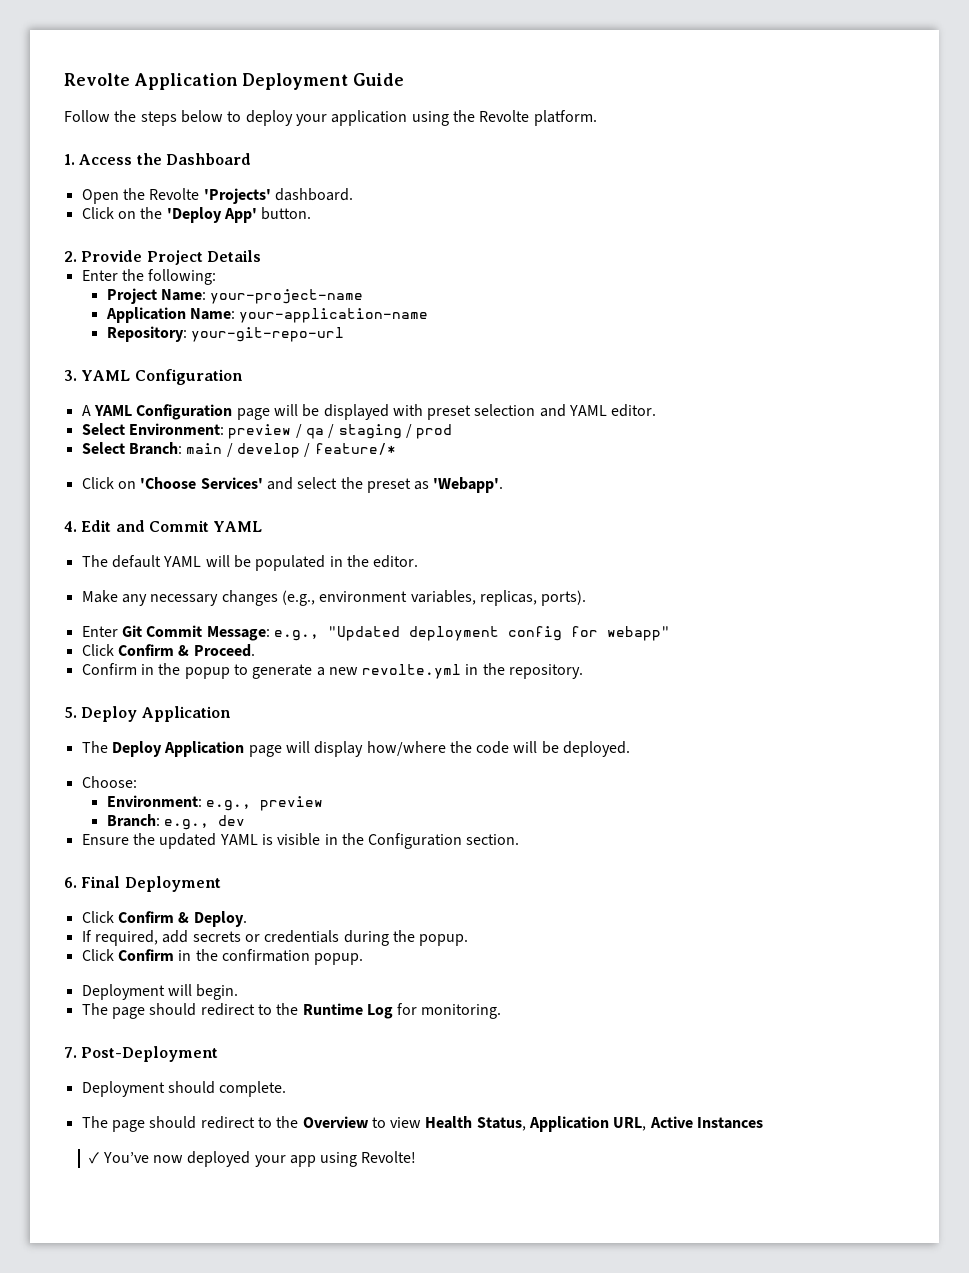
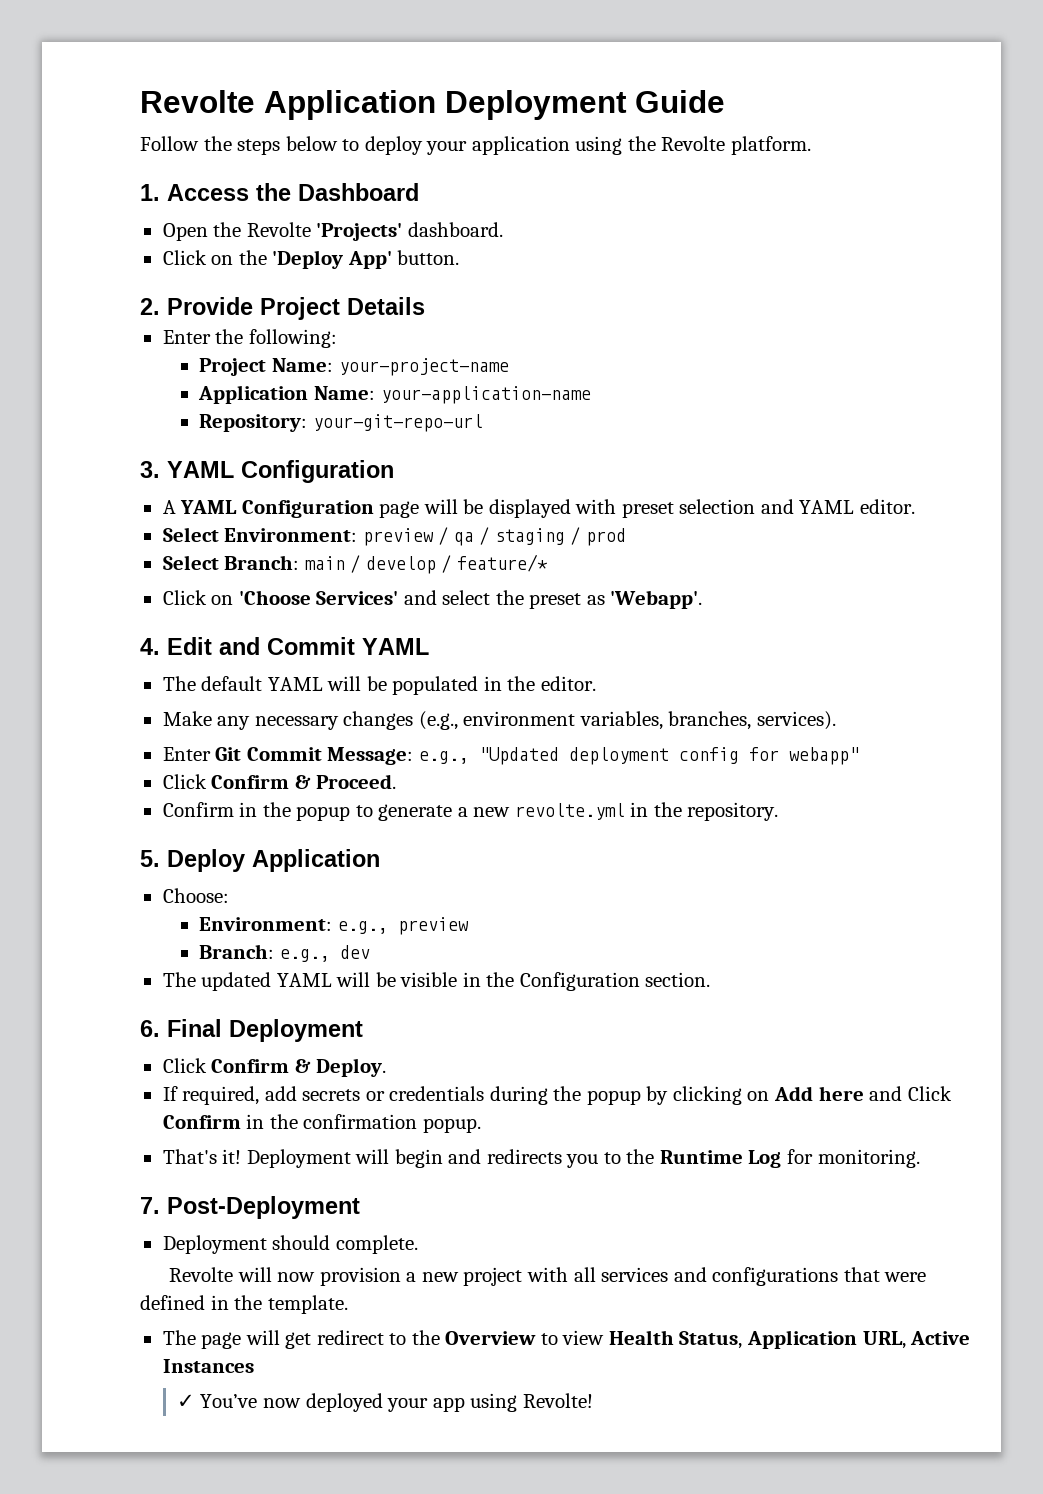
- Make any necessary changes (e.g., environment variables, replicas, ports).
+ Make any necessary changes (e.g., environment variables, branches, services).
- The Deploy Application page will display how/where the code will be deployed.
- Ensure the updated YAML is visible in the Configuration section.
+ The updated YAML will be visible in the Configuration section.
- If required, add secrets or credentials during the popup.
- Click Confirm in the confirmation popup.
+ If required, add secrets or credentials during the popup by clicking on Add here and Click Confirm in the confirmation popup.
- Deployment will begin.
- The page should redirect to the Runtime Log for monitoring.
+ That's it! Deployment will begin and redirects you to the Runtime Log for monitoring.
- The page should redirect to the Overview to view Health Status, Application URL, Active Instances
+ Revolte will now provision a new project with all services and configurations that were defined in the template.
+ The page will get redirect to the Overview to view Health Status, Application URL, Active Instances

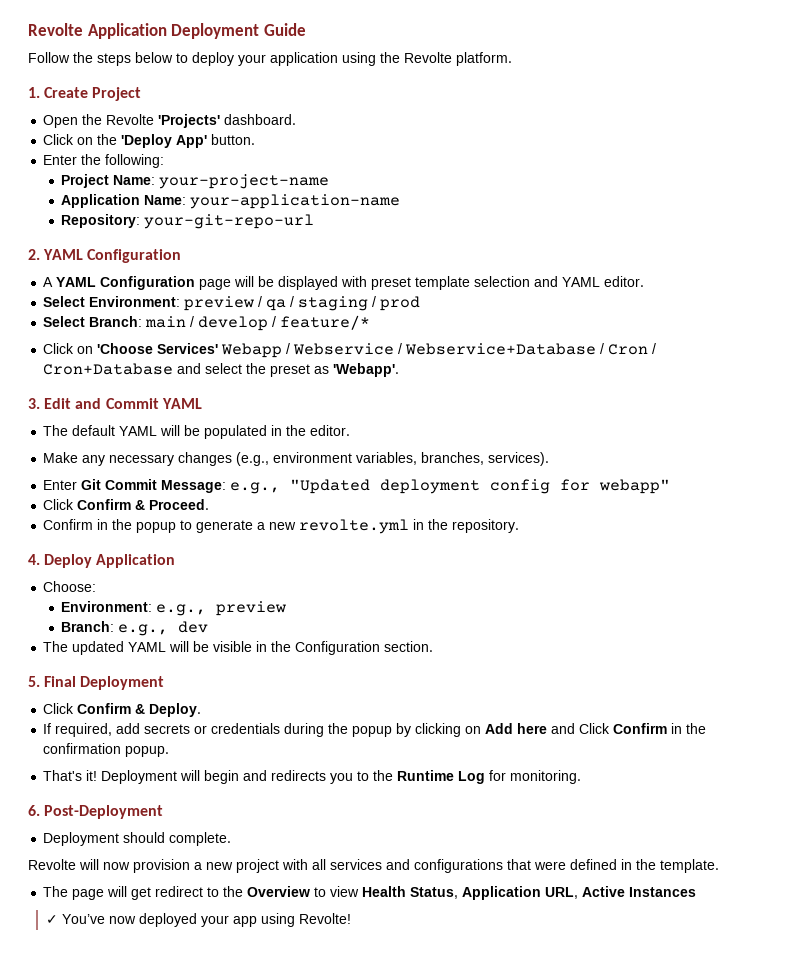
- 1. Access the Dashboard
+ 1. Create Project
- 2. Provide Project Details
- 3. YAML Configuration
+ 2. YAML Configuration
- A YAML Configuration page will be displayed with preset selection and YAML editor.
+ A YAML Configuration page will be displayed with preset template selection and YAML editor.
- Click on 'Choose Services' and select the preset as 'Webapp'.
+ Click on 'Choose Services' Webapp / Webservice / Webservice+Database / Cron / Cron+Database and select the preset as 'Webapp'.
- 4. Edit and Commit YAML
+ 3. Edit and Commit YAML
- 5. Deploy Application
+ 4. Deploy Application
- 6. Final Deployment
+ 5. Final Deployment
- 7. Post-Deployment
+ 6. Post-Deployment

